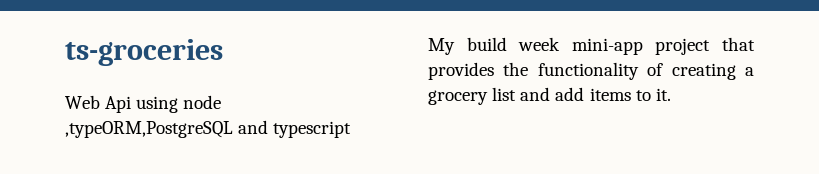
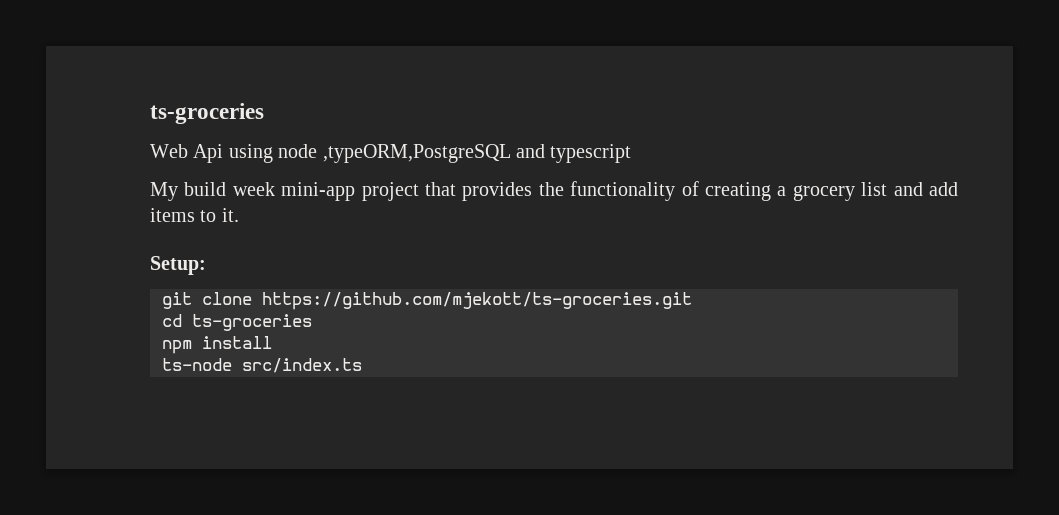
+ Setup:
+ git clone https://github.com/mjekott/ts-groceries.git
+ cd ts-groceries
+ npm install
+ ts-node src/index.ts

